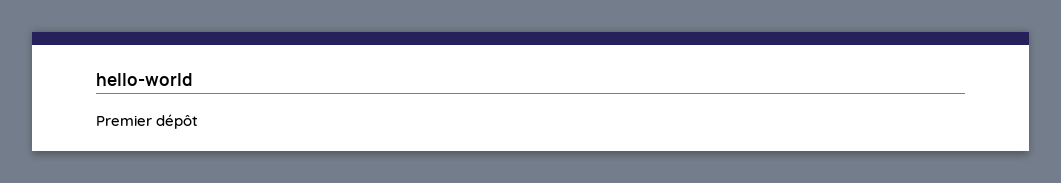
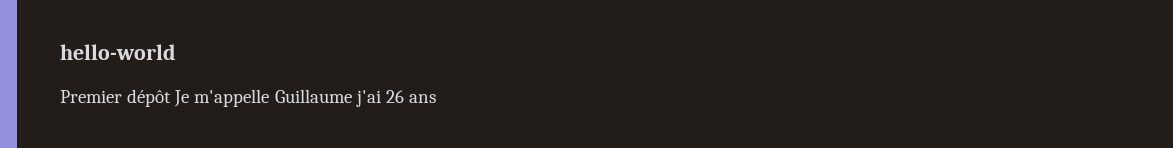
- Premier dépôt
+ Premier dépôt Je m'appelle Guillaume j'ai 26 ans

